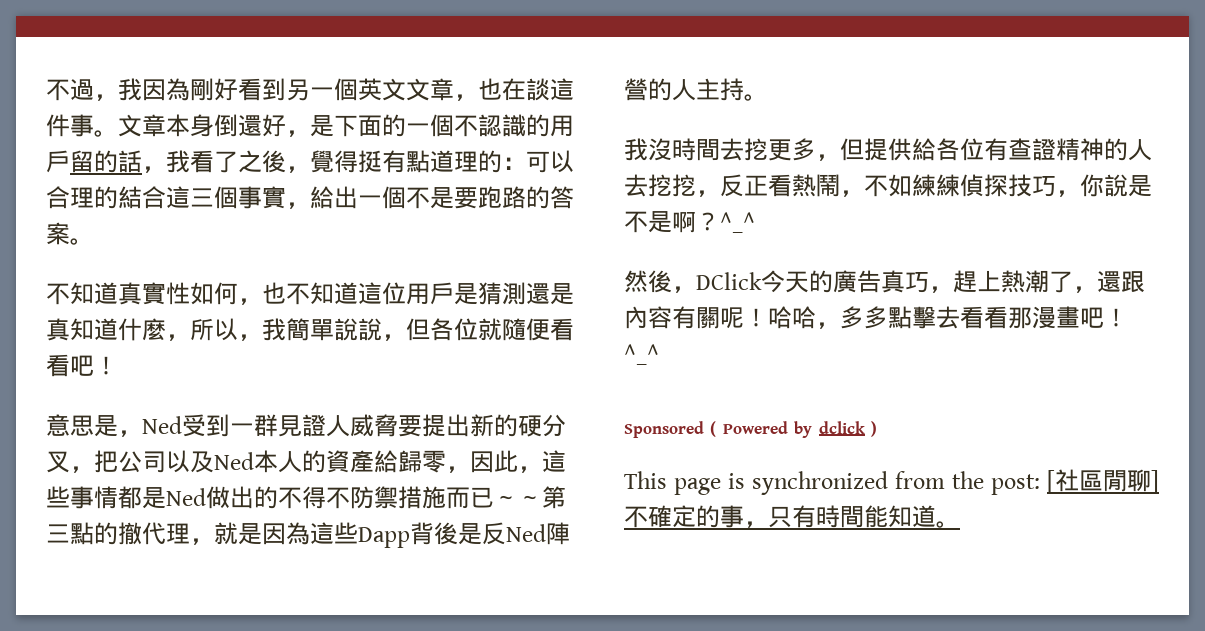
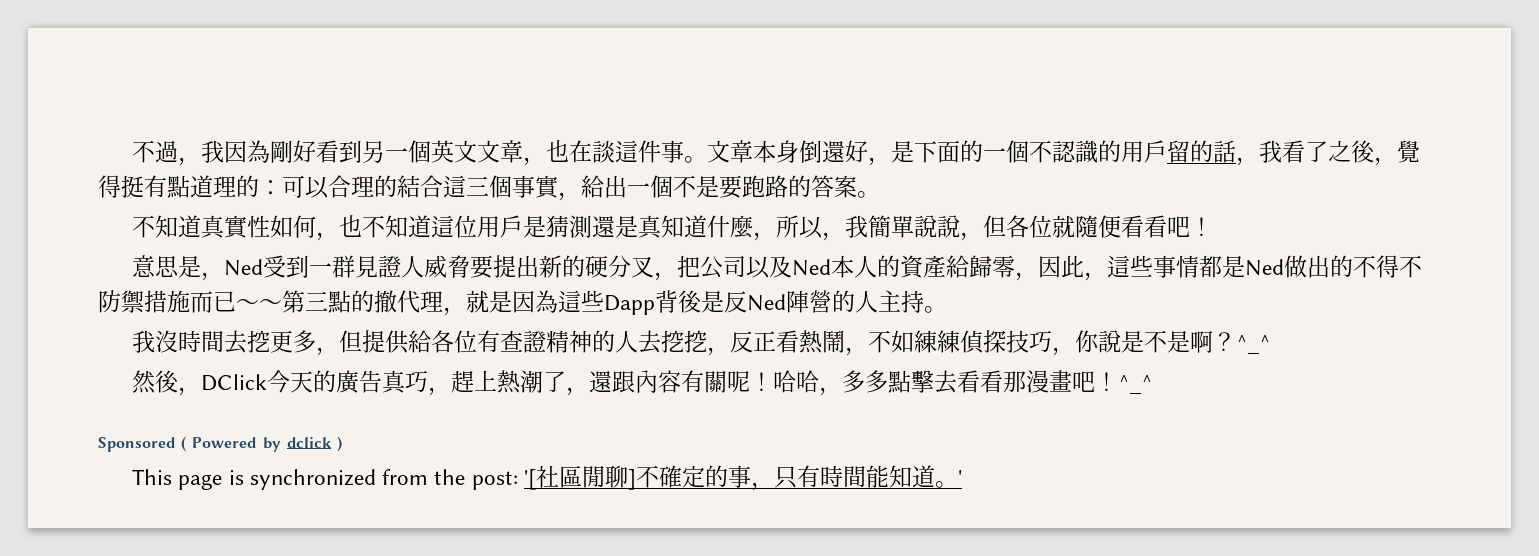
- This page is synchronized from the post: [社區閒聊]不確定的事，只有時間能知道。
+ This page is synchronized from the post: '[社區閒聊]不確定的事，只有時間能知道。
+ '

